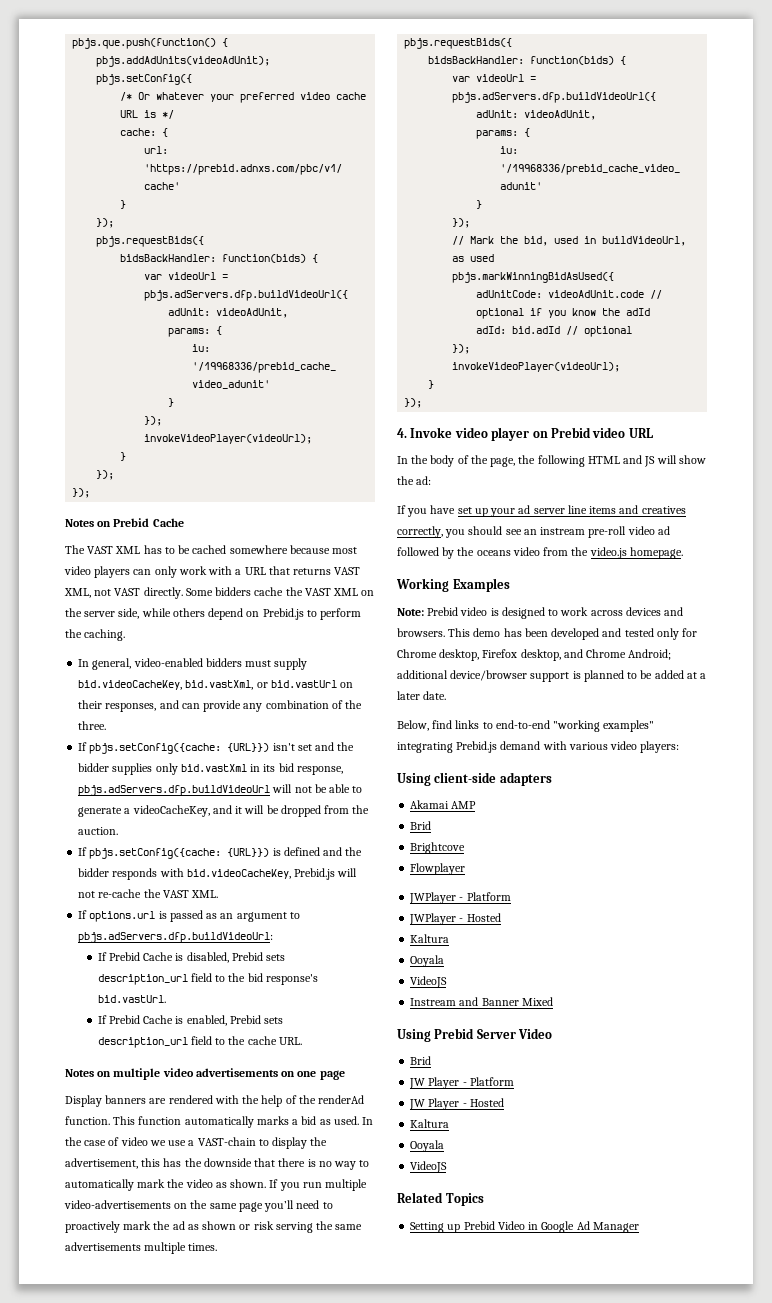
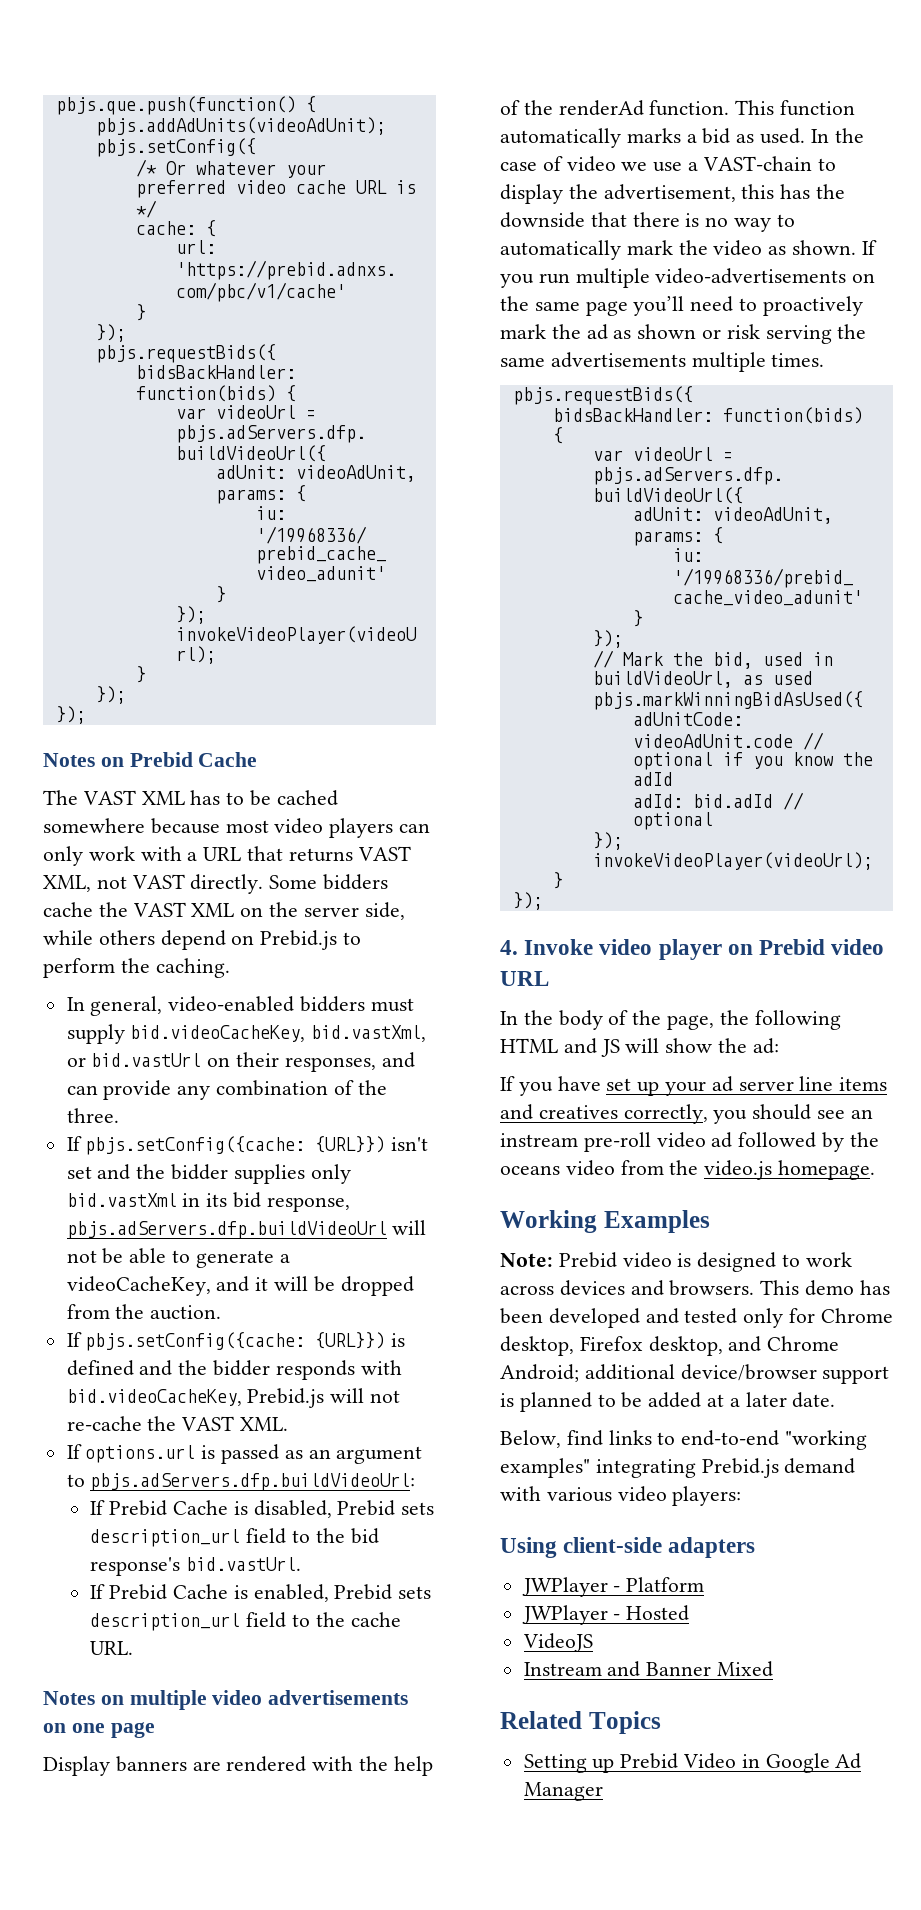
- Akamai AMP
- Brid
- Brightcove
- Flowplayer
  JWPlayer - Hosted
- Kaltura
- Ooyala
- Using Prebid Server Video
- Brid
- JW Player - Platform
- JW Player - Hosted
- Kaltura
- Ooyala
- VideoJS

